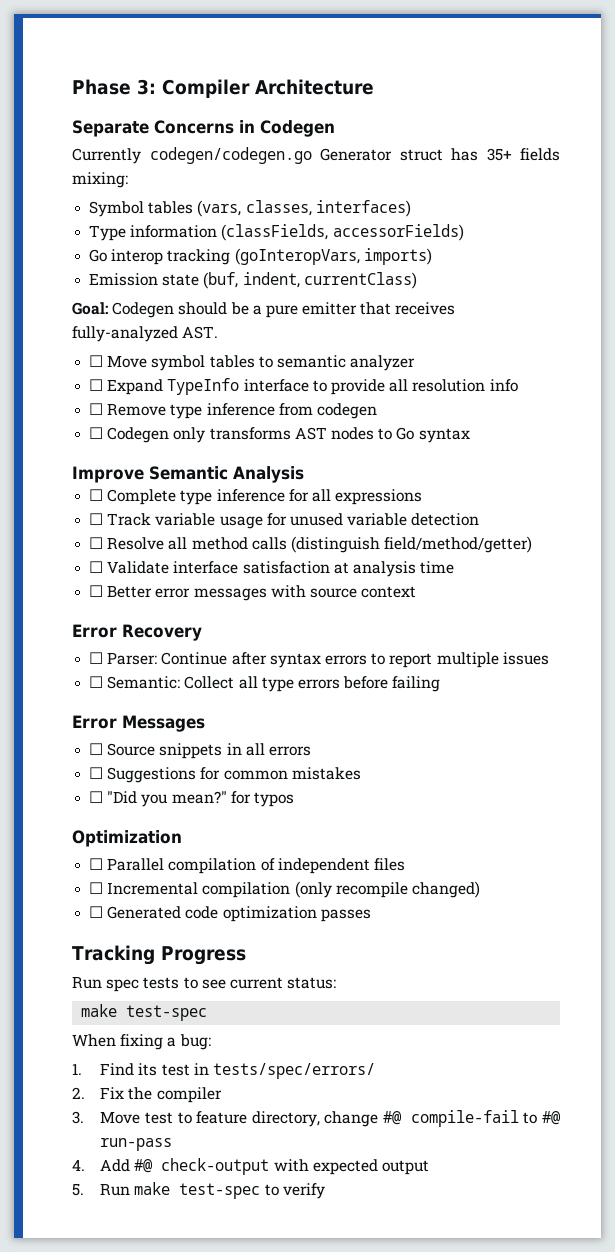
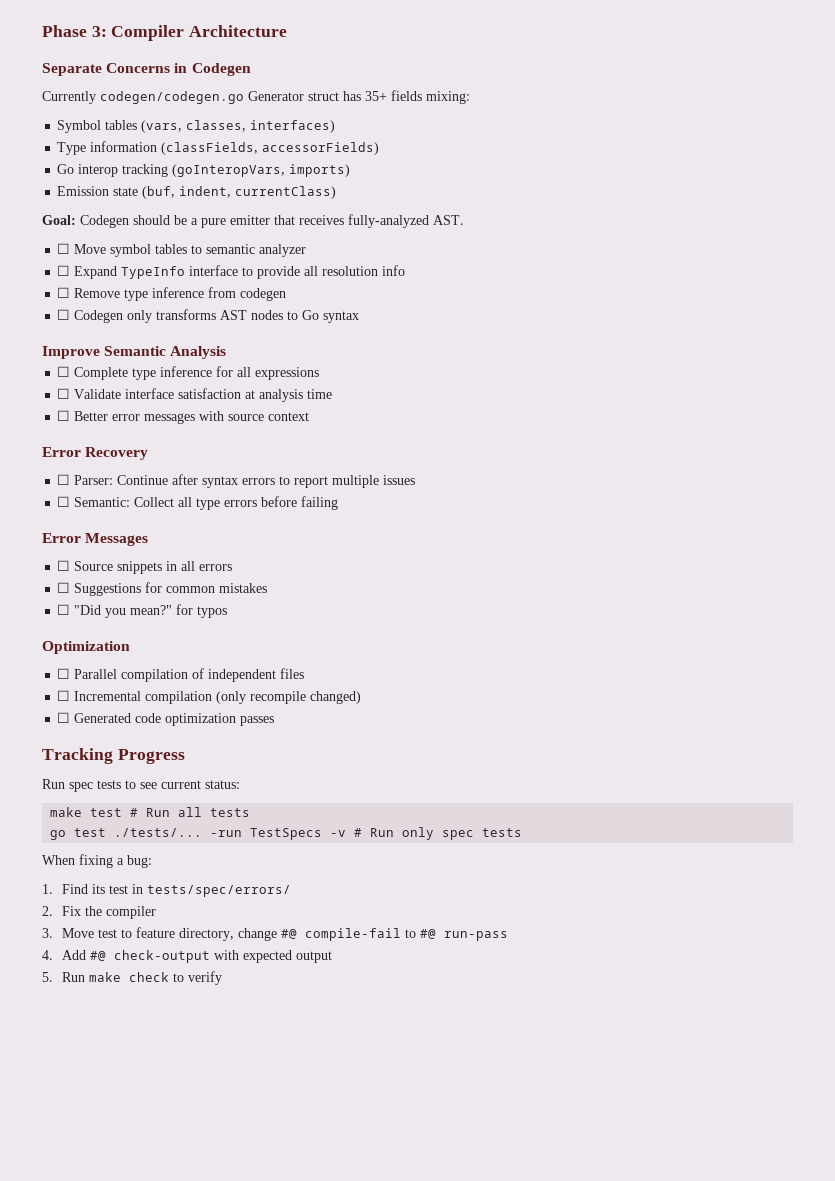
- ☐ Track variable usage for unused variable detection
- ☐ Resolve all method calls (distinguish field/method/getter)
  Run spec tests to see current status:
- make test-spec
+ make test # Run all tests
+ go test ./tests/... -run TestSpecs -v # Run only spec tests
- 5. Run make test-spec to verify
+ 5. Run make check to verify

